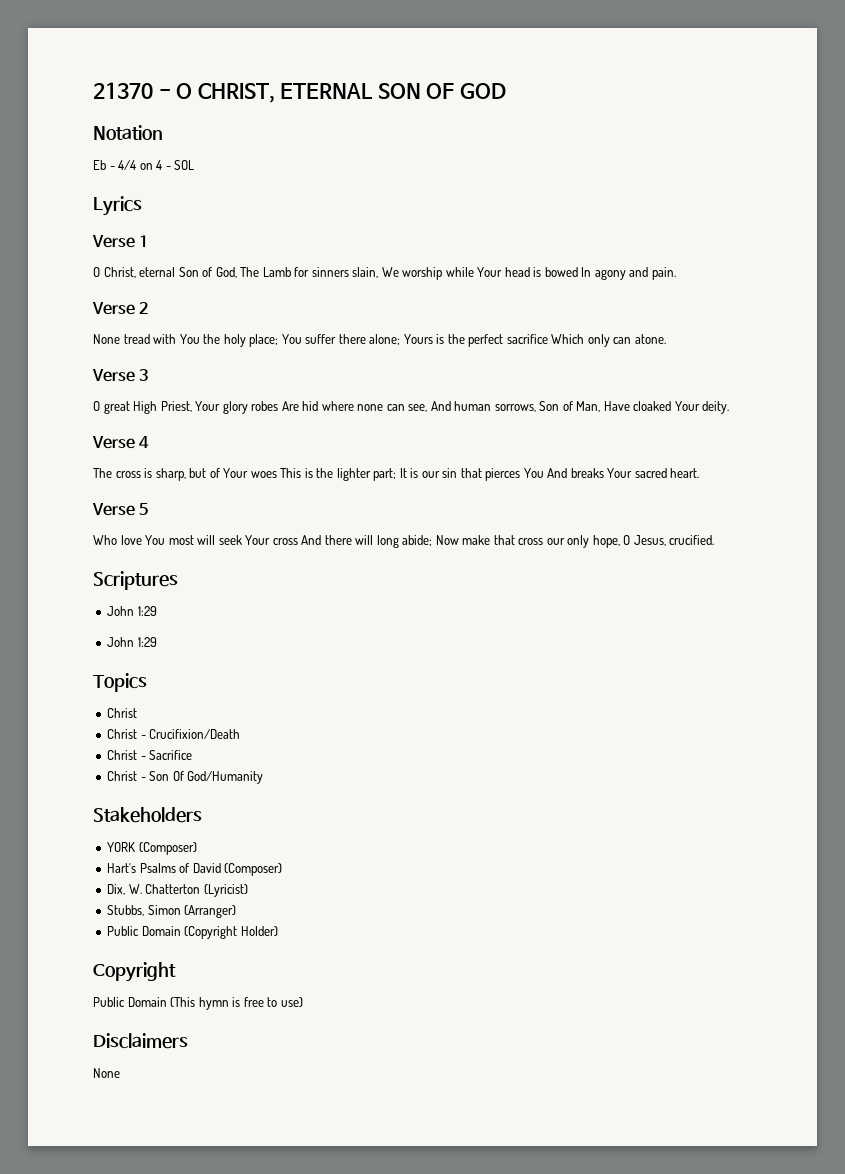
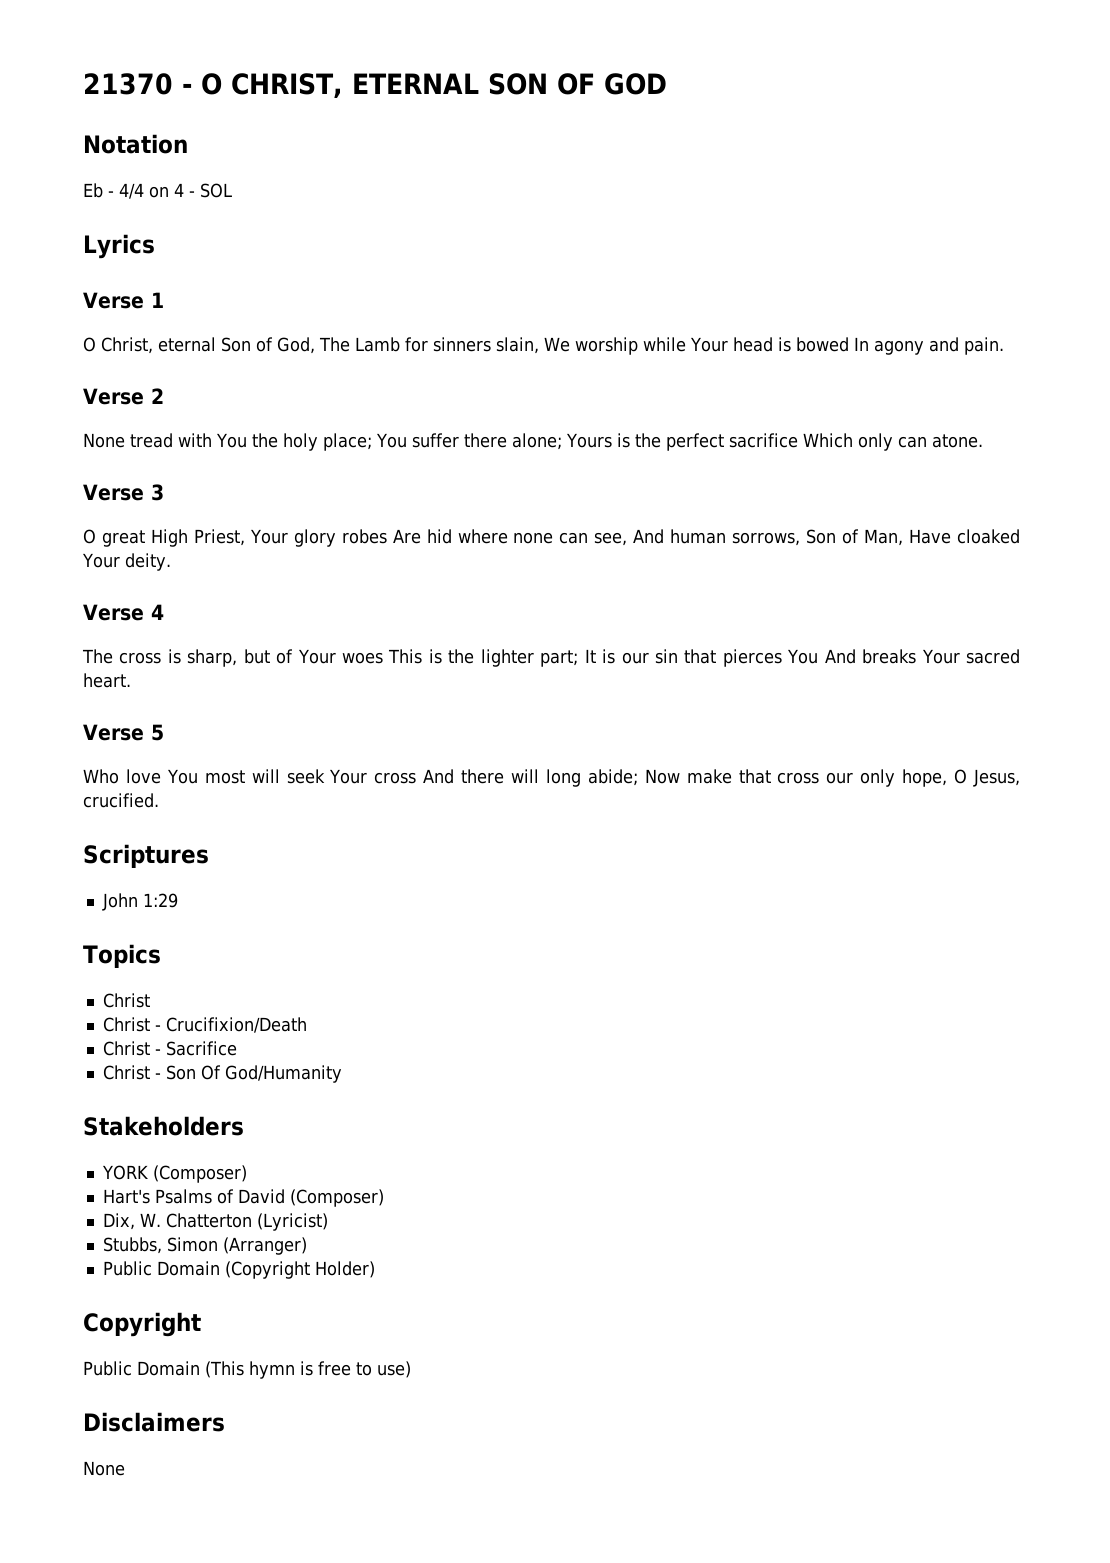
  Scriptures
- John 1:29

